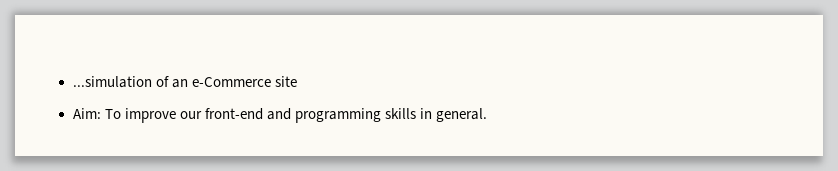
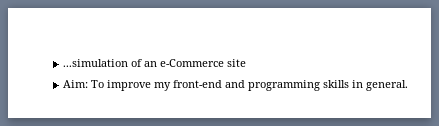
- Aim: To improve our front-end and programming skills in general.
+ Aim: To improve my front-end and programming skills in general.

